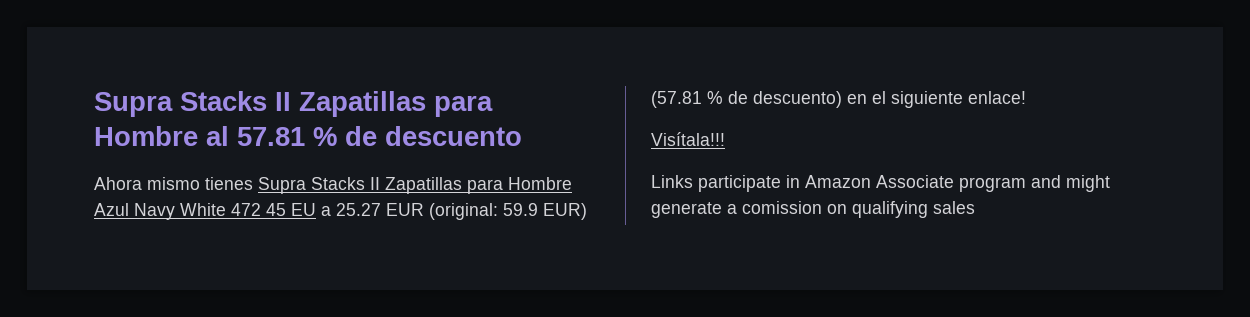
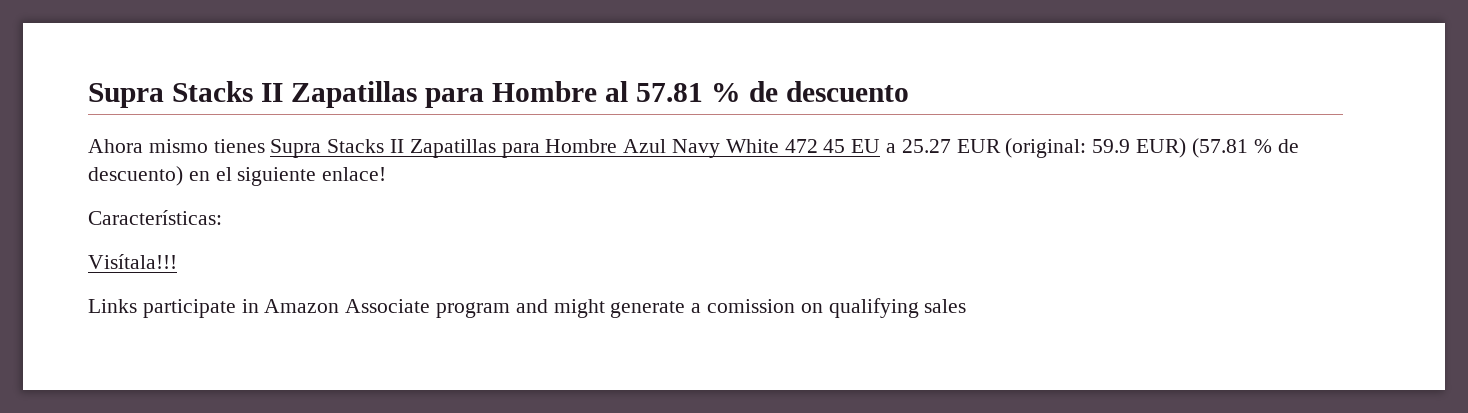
+ Características:

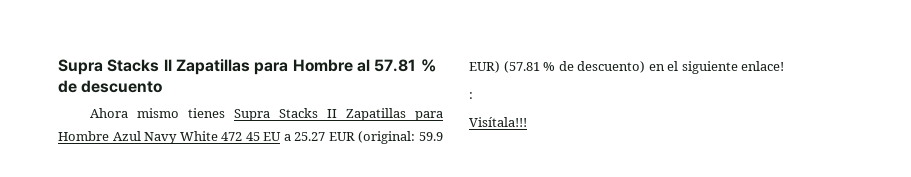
- Características:
+ :
- Links participate in Amazon Associate program and might generate a comission on qualifying sales

